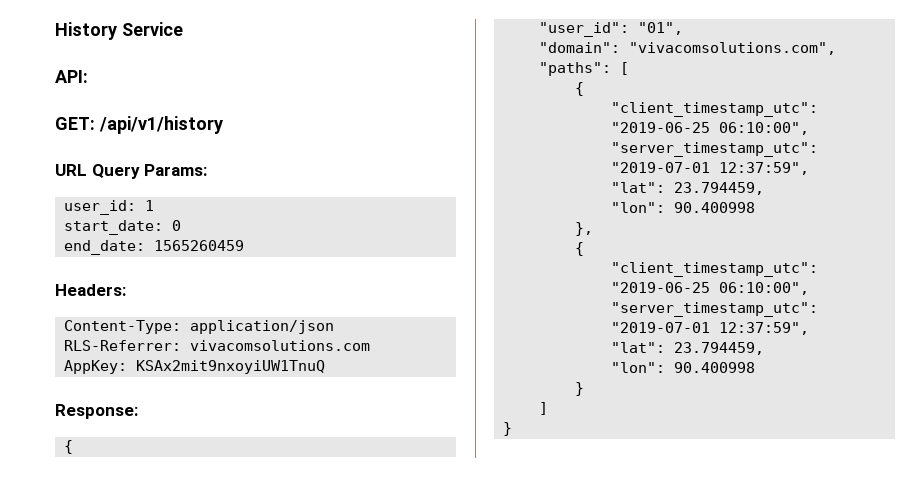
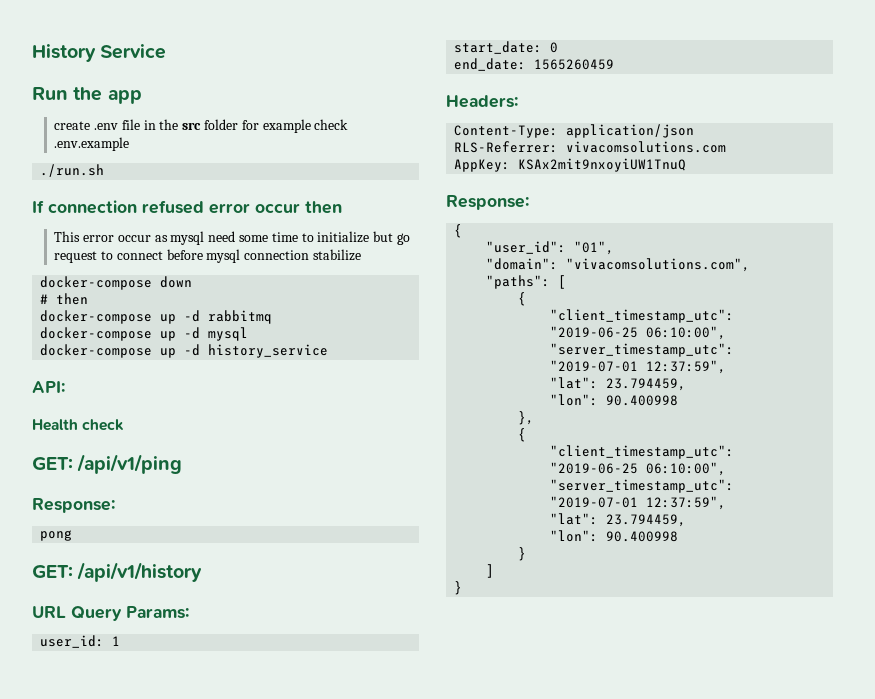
+ Run the app
+ create .env file in the src folder for example check .env.example
+ ./run.sh
+ If connection refused error occur then
+ This error occur as mysql need some time to initialize but go request to connect before mysql connection stabilize
+ docker-compose down
+ # then
+ docker-compose up -d rabbitmq
+ docker-compose up -d mysql
+ docker-compose up -d history_service
  API:
+ Health check
+ GET: /api/v1/ping
+ Response:
+ pong

